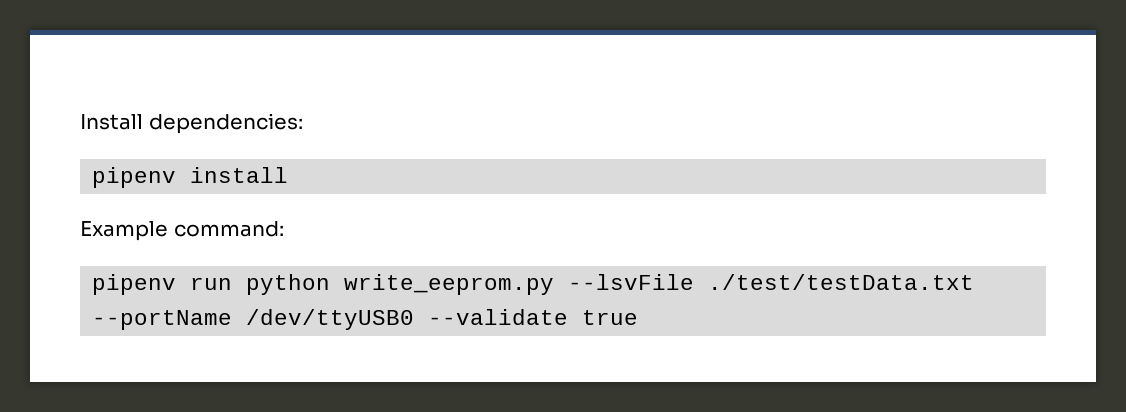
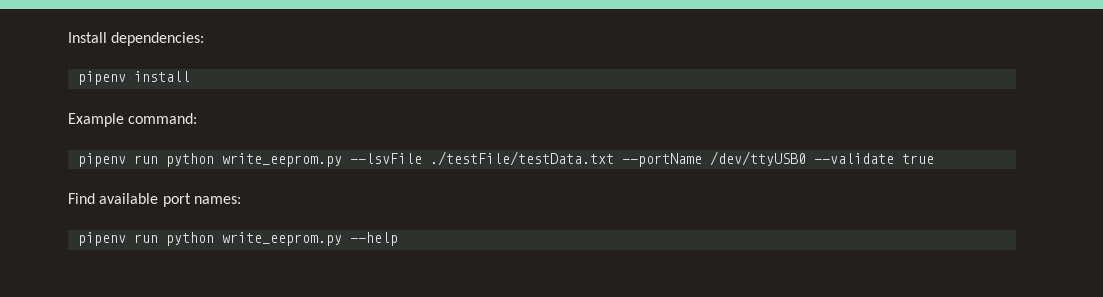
- pipenv run python write_eeprom.py --lsvFile ./test/testData.txt --portName /dev/ttyUSB0 --validate true
+ pipenv run python write_eeprom.py --lsvFile ./testFile/testData.txt --portName /dev/ttyUSB0 --validate true
+ Find available port names:
+ pipenv run python write_eeprom.py --help

